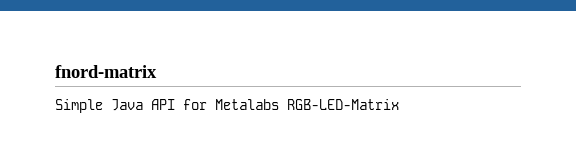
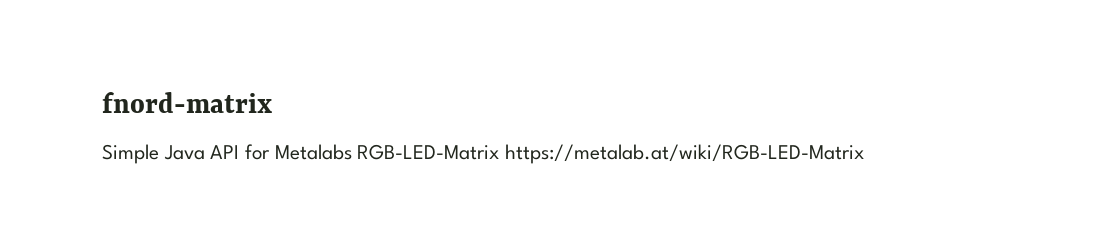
- Simple Java API for Metalabs RGB-LED-Matrix
+ Simple Java API for Metalabs RGB-LED-Matrix https://metalab.at/wiki/RGB-LED-Matrix

